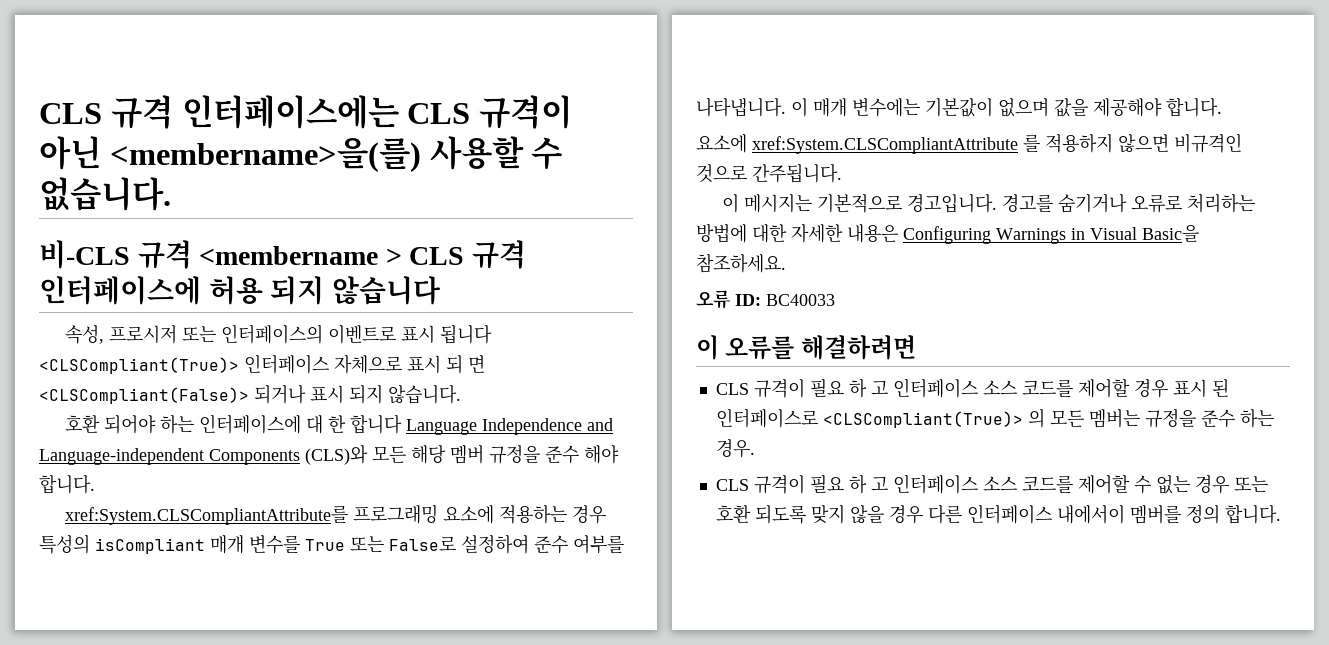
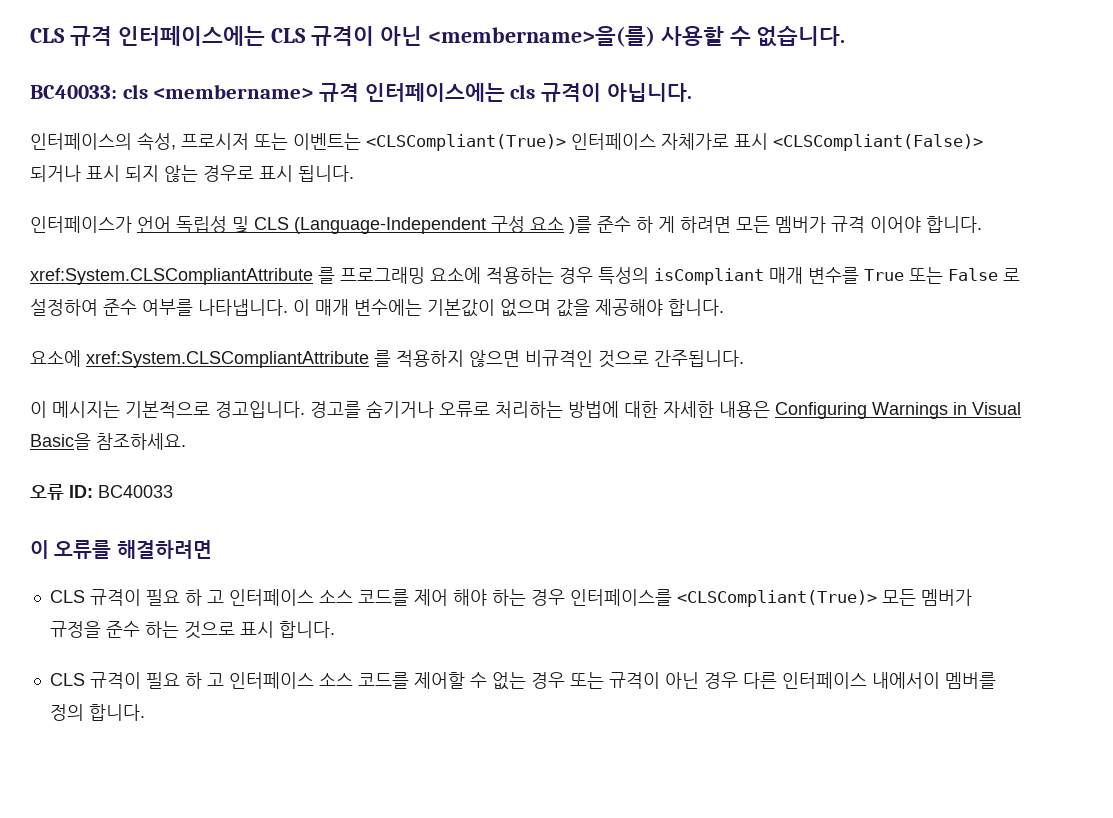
- 비-CLS 규격 <membername > CLS 규격 인터페이스에 허용 되지 않습니다
- 속성, 프로시저 또는 인터페이스의 이벤트로 표시 됩니다 <CLSCompliant(True)> 인터페이스 자체으로 표시 되 면 <CLSCompliant(False)> 되거나 표시 되지 않습니다.
- 호환 되어야 하는 인터페이스에 대 한 합니다 Language Independence and Language-independent Components (CLS)와 모든 해당 멤버 규정을 준수 해야 합니다.
- xref:System.CLSCompliantAttribute를 프로그래밍 요소에 적용하는 경우 특성의 isCompliant 매개 변수를 True 또는 False로 설정하여 준수 여부를 나타냅니다.
+ BC40033: cls <membername> 규격 인터페이스에는 cls 규격이 아닙니다.
+ 인터페이스의 속성, 프로시저 또는 이벤트는 <CLSCompliant(True)> 인터페이스 자체가로 표시 <CLSCompliant(False)> 되거나 표시 되지 않는 경우로 표시 됩니다.
+ 인터페이스가 언어 독립성 및 CLS (Language-Independent 구성 요소 )를 준수 하 게 하려면 모든 멤버가 규격 이어야 합니다.
+ xref:System.CLSCompliantAttribute 를 프로그래밍 요소에 적용하는 경우 특성의 isCompliant 매개 변수를 True 또는 False 로 설정하여 준수 여부를 나타냅니다.
- CLS 규격이 필요 하 고 인터페이스 소스 코드를 제어할 경우 표시 된 인터페이스로 <CLSCompliant(True)> 의 모든 멤버는 규정을 준수 하는 경우.
+ CLS 규격이 필요 하 고 인터페이스 소스 코드를 제어 해야 하는 경우 인터페이스를 <CLSCompliant(True)> 모든 멤버가 규정을 준수 하는 것으로 표시 합니다.
- CLS 규격이 필요 하 고 인터페이스 소스 코드를 제어할 수 없는 경우 또는 호환 되도록 맞지 않을 경우 다른 인터페이스 내에서이 멤버를 정의 합니다.
+ CLS 규격이 필요 하 고 인터페이스 소스 코드를 제어할 수 없는 경우 또는 규격이 아닌 경우 다른 인터페이스 내에서이 멤버를 정의 합니다.

